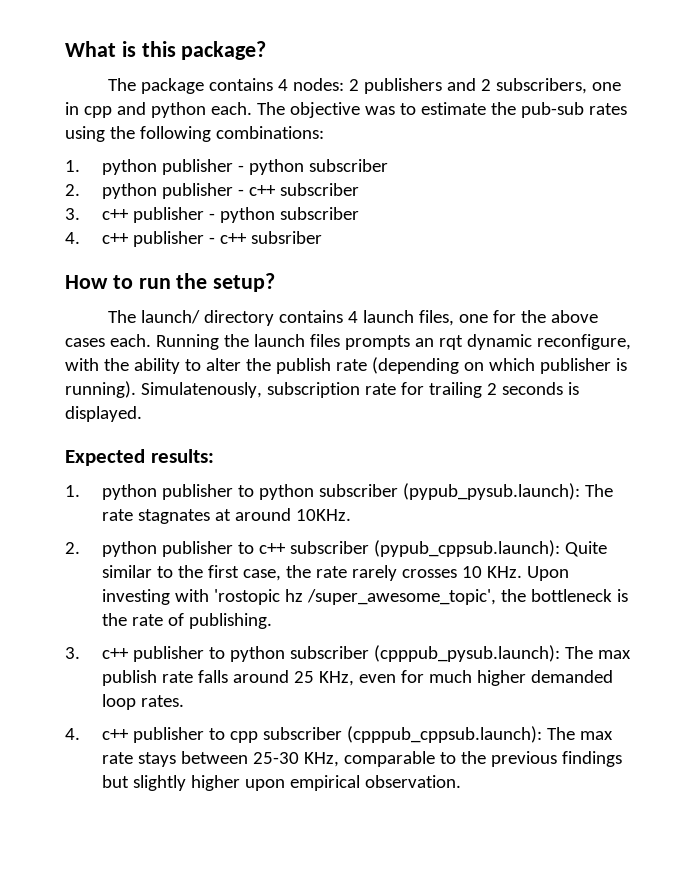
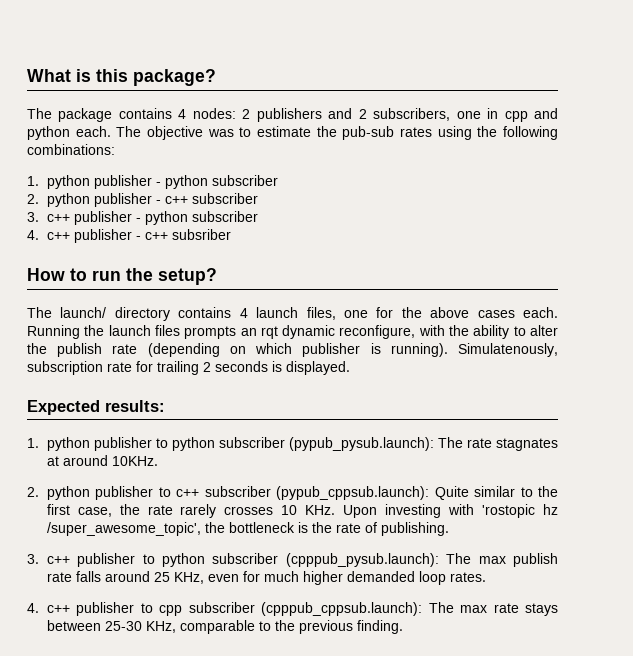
- 4. c++ publisher to cpp subscriber (cpppub_cppsub.launch): The max rate stays between 25-30 KHz, comparable to the previous findings but slightly higher upon empirical observation.
+ 4. c++ publisher to cpp subscriber (cpppub_cppsub.launch): The max rate stays between 25-30 KHz, comparable to the previous finding.

